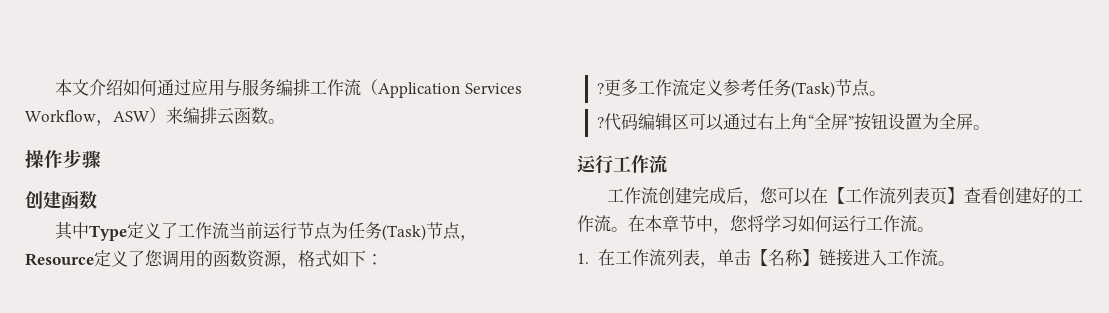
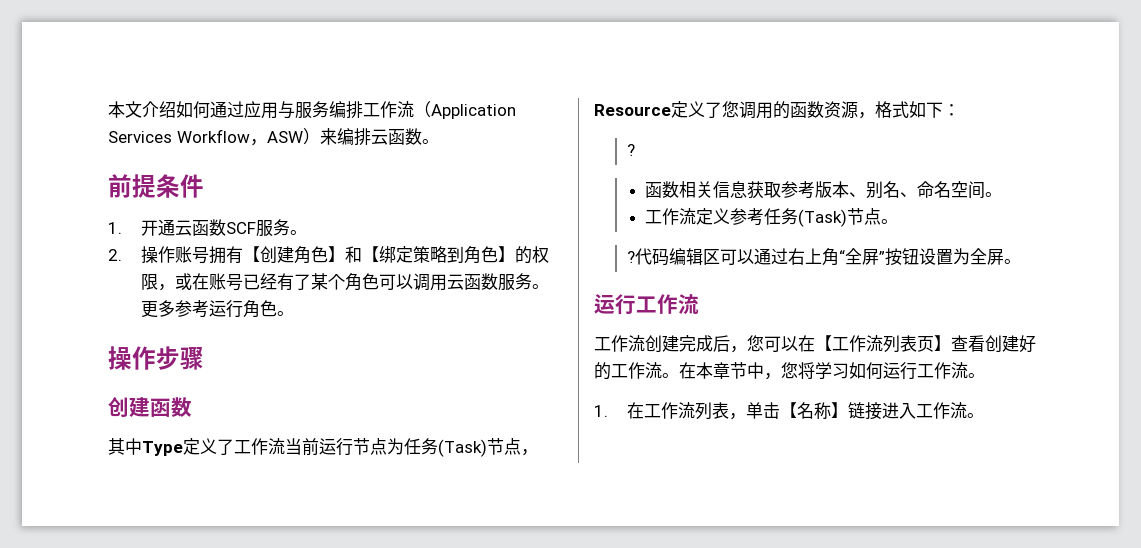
+ 前提条件
+ 1.开通云函数SCF服务。
+ 2.操作账号拥有【创建角色】和【绑定策略到角色】的权限，或在账号已经有了某个角色可以调用云函数服务。更多参考运行角色。
  其中Type定义了工作流当前运行节点为任务(Task)节点，Resource定义了您调用的函数资源，格式如下：
- ?更多工作流定义参考任务(Task)节点。
+ ?
+ 函数相关信息获取参考版本、别名、命名空间。
+ 工作流定义参考任务(Task)节点。

